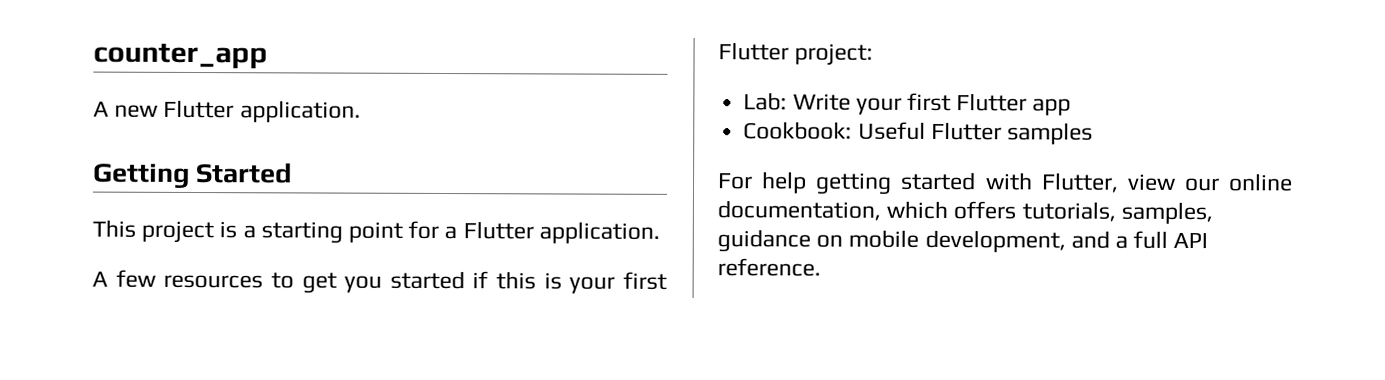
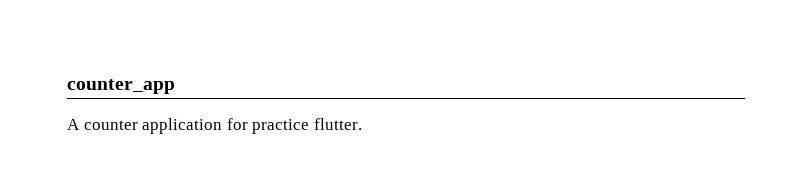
- A new Flutter application.
- Getting Started
- This project is a starting point for a Flutter application.
- A few resources to get you started if this is your first Flutter project:
- Lab: Write your first Flutter app
- Cookbook: Useful Flutter samples
- For help getting started with Flutter, view our online documentation, which offers tutorials, samples, guidance on mobile development, and a full API reference.
+ A counter application for practice flutter.

